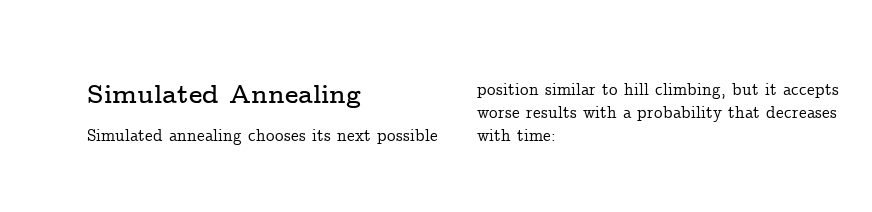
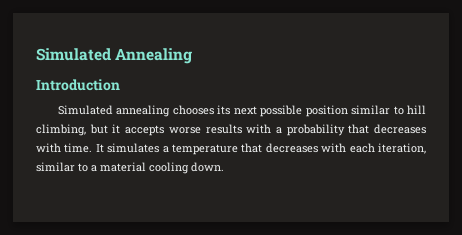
+ Introduction
- Simulated annealing chooses its next possible position similar to hill climbing, but it accepts worse results with a probability that decreases with time:
+ Simulated annealing chooses its next possible position similar to hill climbing, but it accepts worse results with a probability that decreases with time. It simulates a temperature that decreases with each iteration, similar to a material cooling down.

